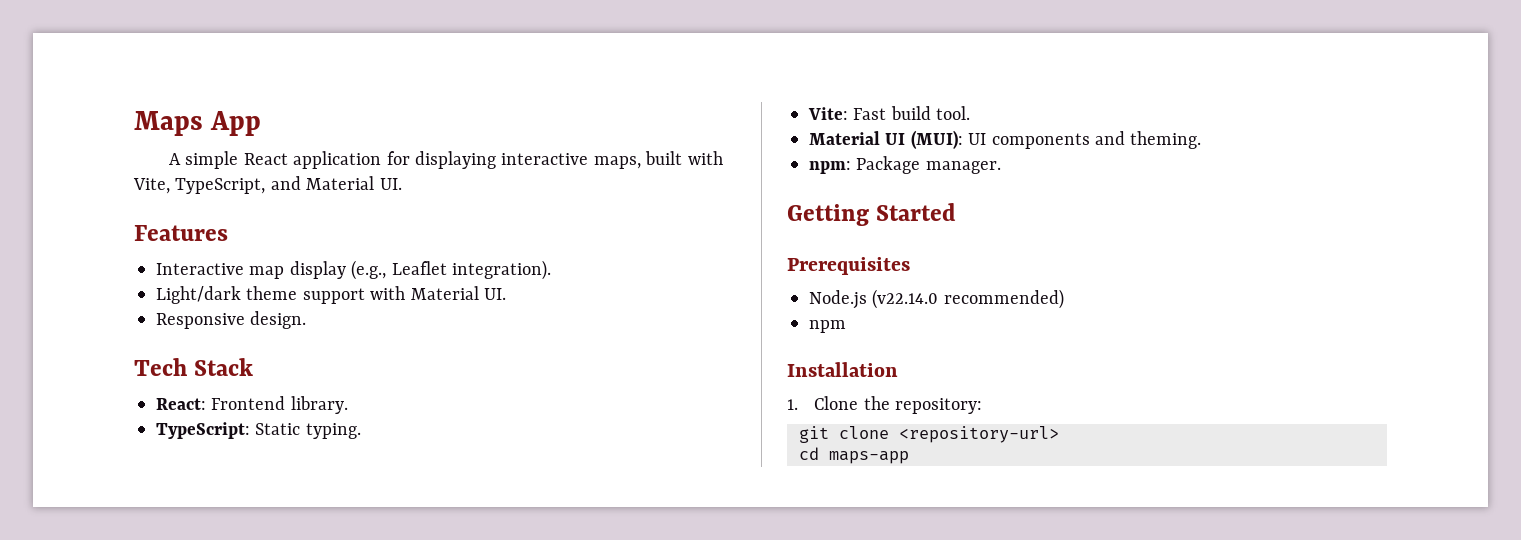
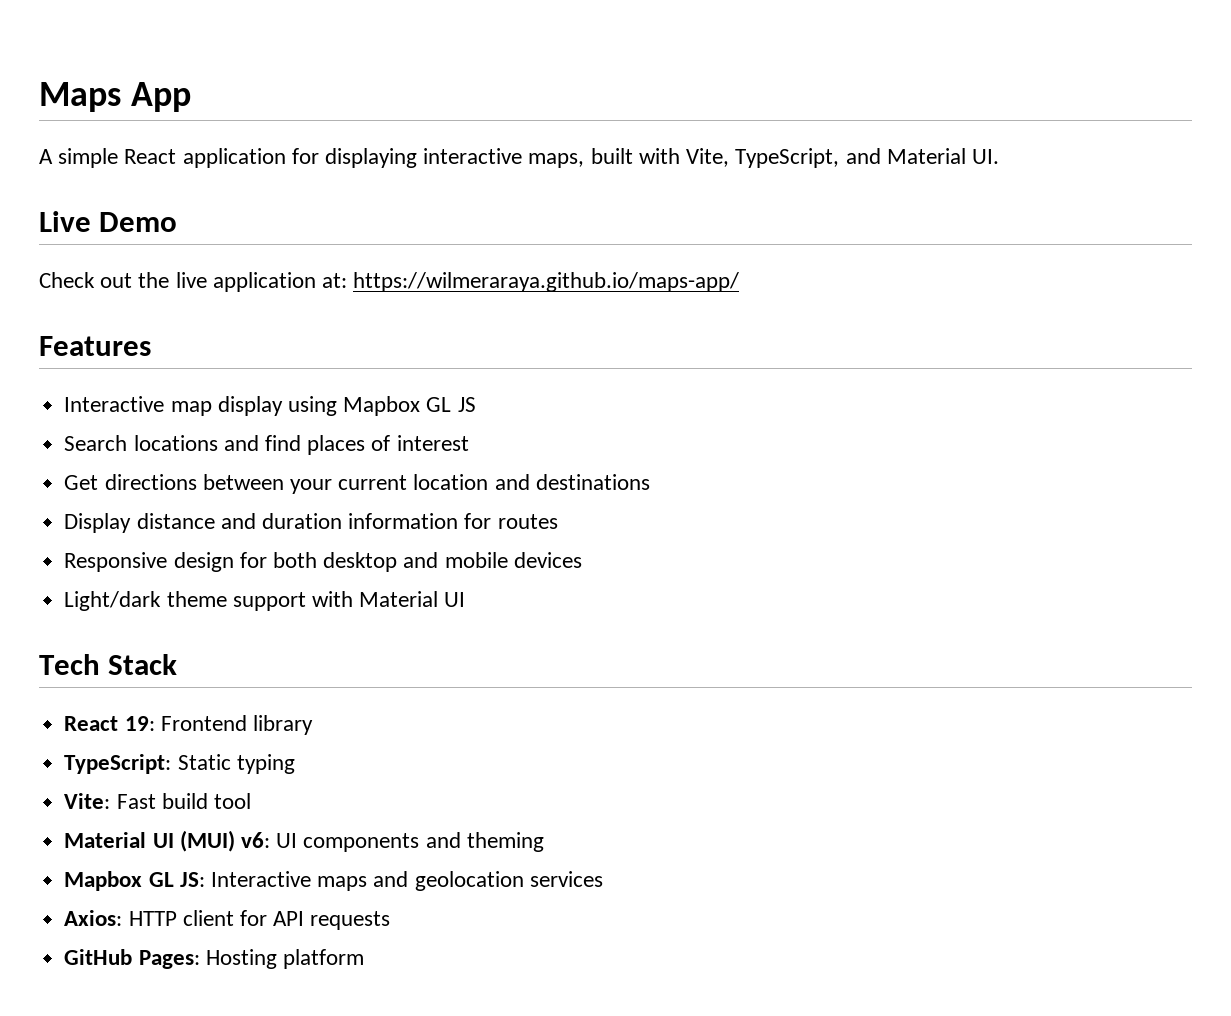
+ Live Demo
+ Check out the live application at: https://wilmeraraya.github.io/maps-app/
  Features
- Interactive map display (e.g., Leaflet integration).
+ Interactive map display using Mapbox GL JS
+ Search locations and find places of interest
+ Get directions between your current location and destinations
+ Display distance and duration information for routes
+ Responsive design for both desktop and mobile devices
- Light/dark theme support with Material UI.
- Responsive design.
+ Light/dark theme support with Material UI
- React: Frontend library.
+ React 19: Frontend library
- TypeScript: Static typing.
+ TypeScript: Static typing
- Vite: Fast build tool.
- Material UI (MUI): UI components and theming.
- npm: Package manager.
- Getting Started
- Prerequisites
- Node.js (v22.14.0 recommended)
- npm
- Installation
- 1. Clone the repository:
- git clone <repository-url>
- cd maps-app
+ Vite: Fast build tool
+ Material UI (MUI) v6: UI components and theming
+ Mapbox GL JS: Interactive maps and geolocation services
+ Axios: HTTP client for API requests
+ GitHub Pages: Hosting platform

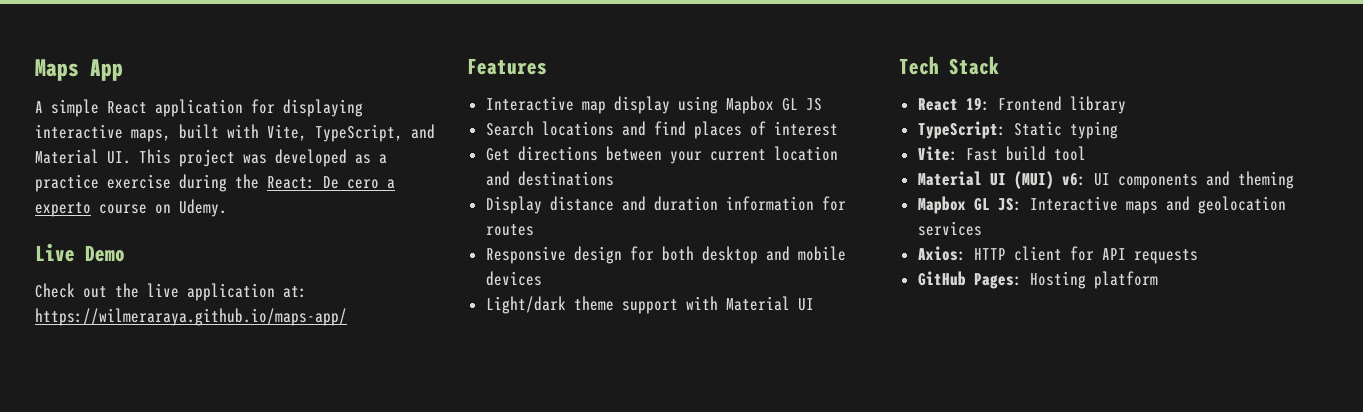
- A simple React application for displaying interactive maps, built with Vite, TypeScript, and Material UI.
+ A simple React application for displaying interactive maps, built with Vite, TypeScript, and Material UI. This project was developed as a practice exercise during the React: De cero a experto course on Udemy.

